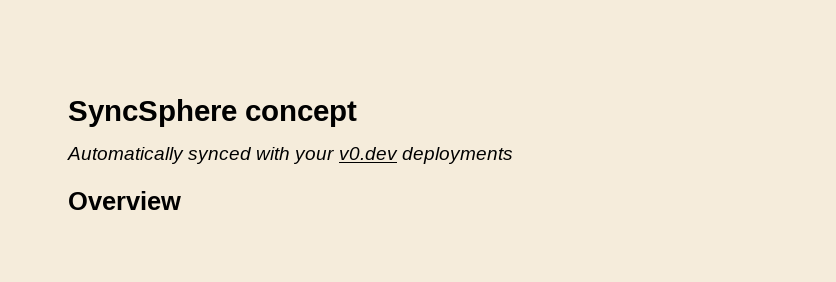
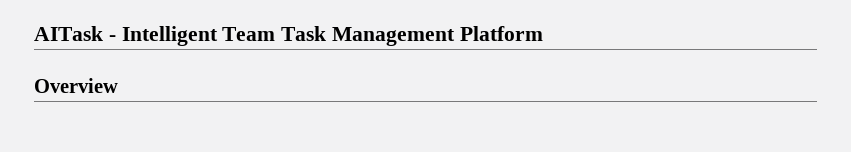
- SyncSphere concept
- Automatically synced with your v0.dev deployments
+ AITask - Intelligent Team Task Management Platform

